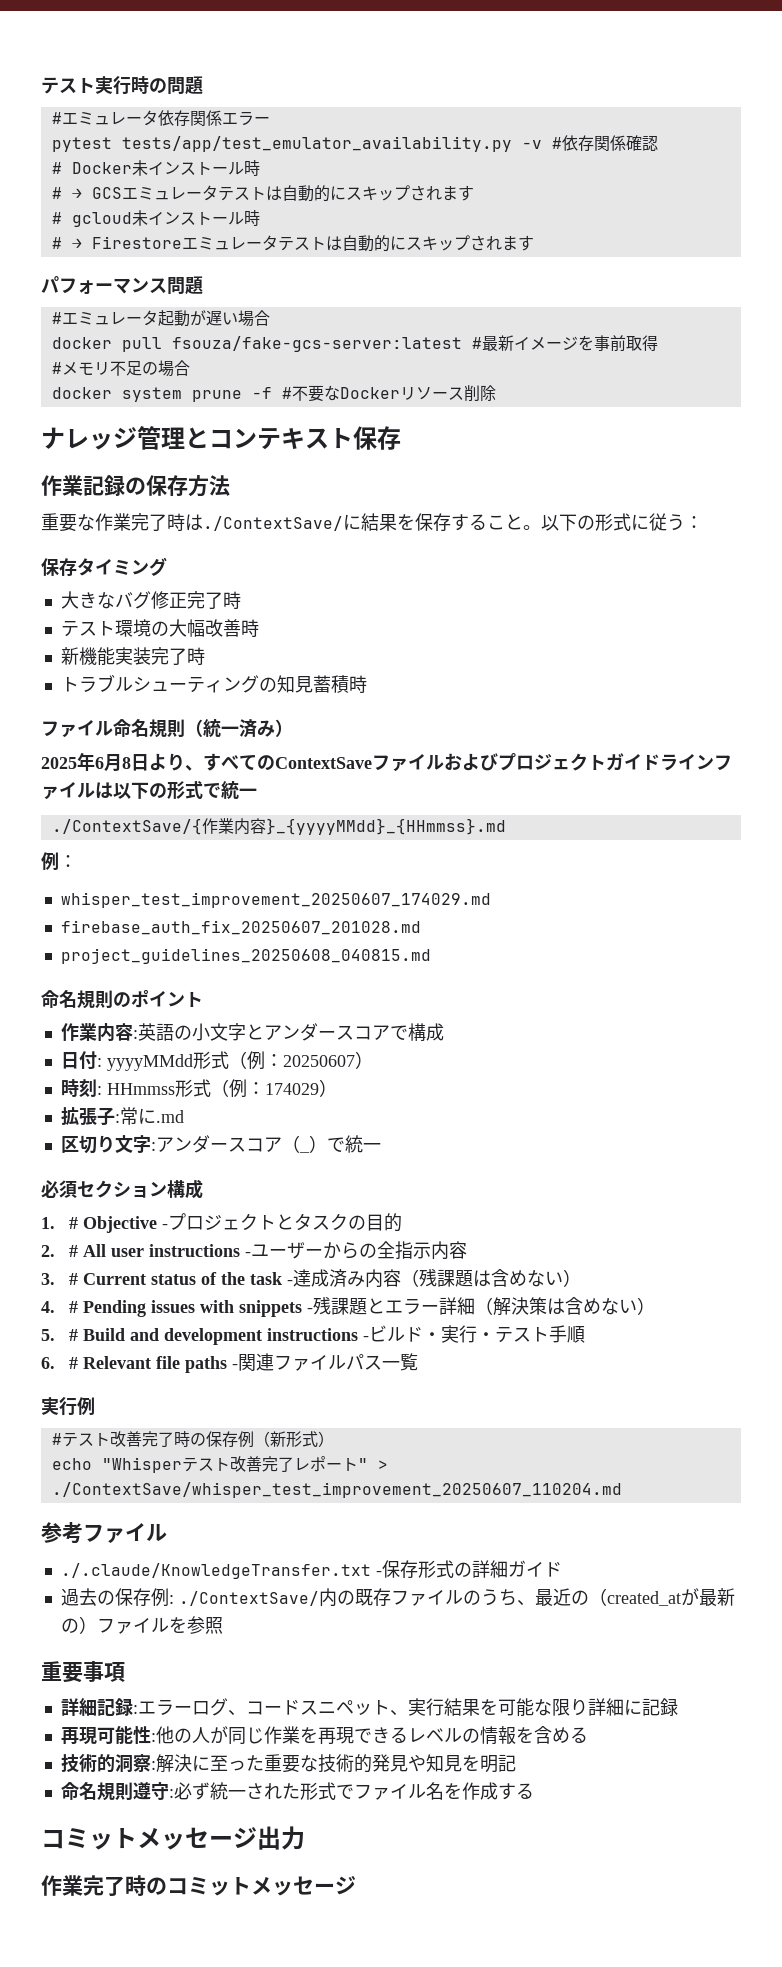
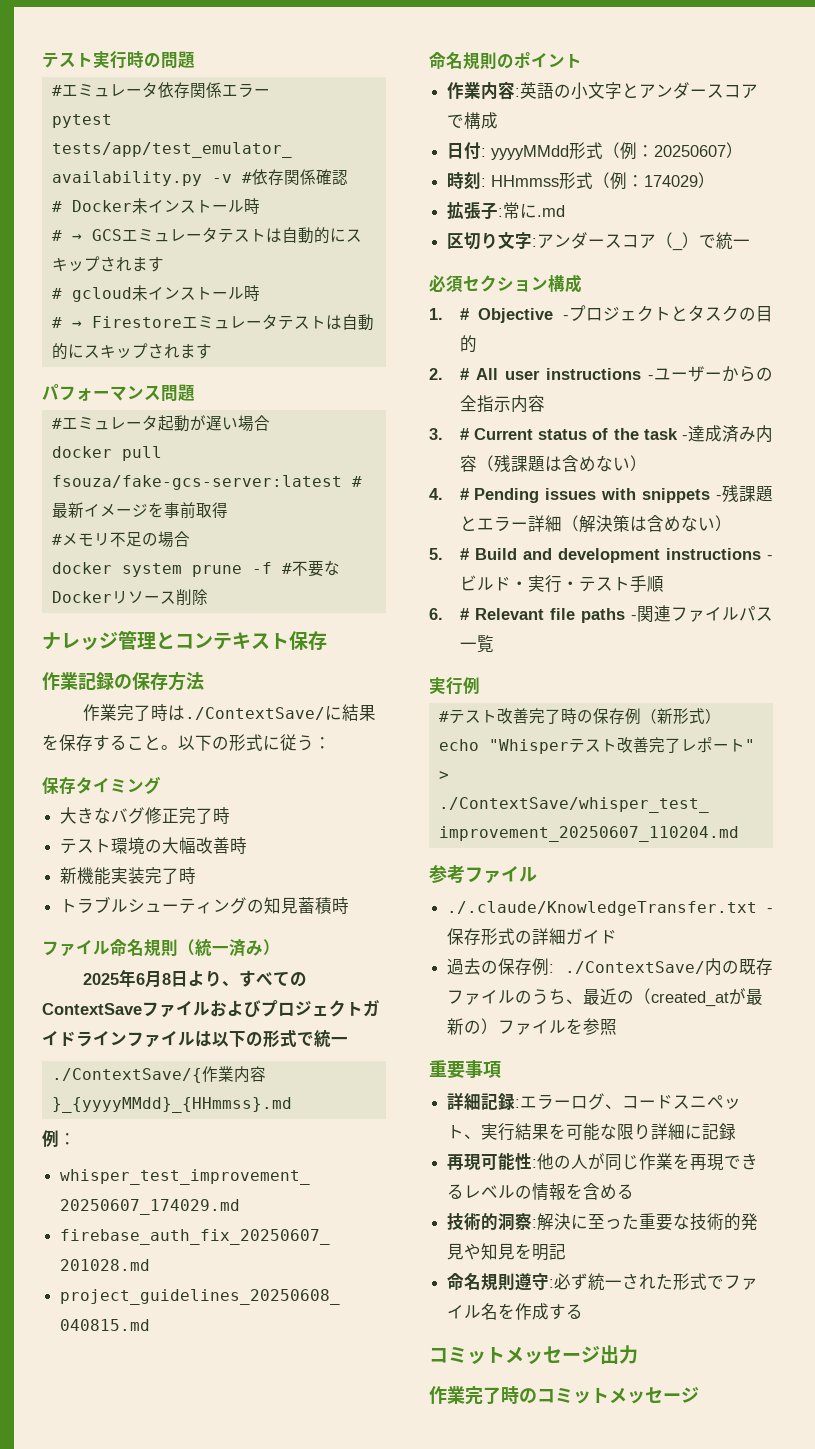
- 重要な作業完了時は./ContextSave/に結果を保存すること。
+ 作業完了時は./ContextSave/に結果を保存すること。

